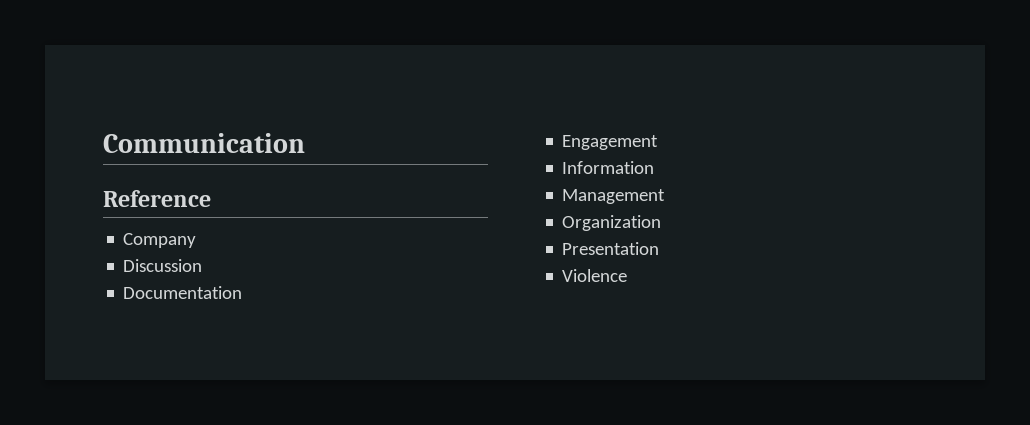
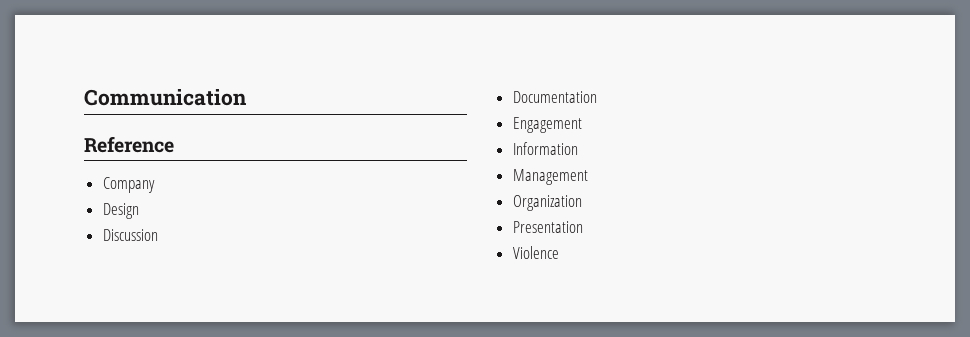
+ Design

